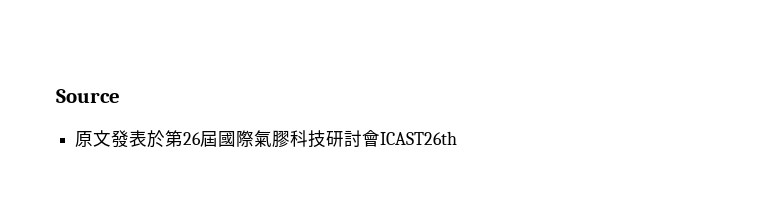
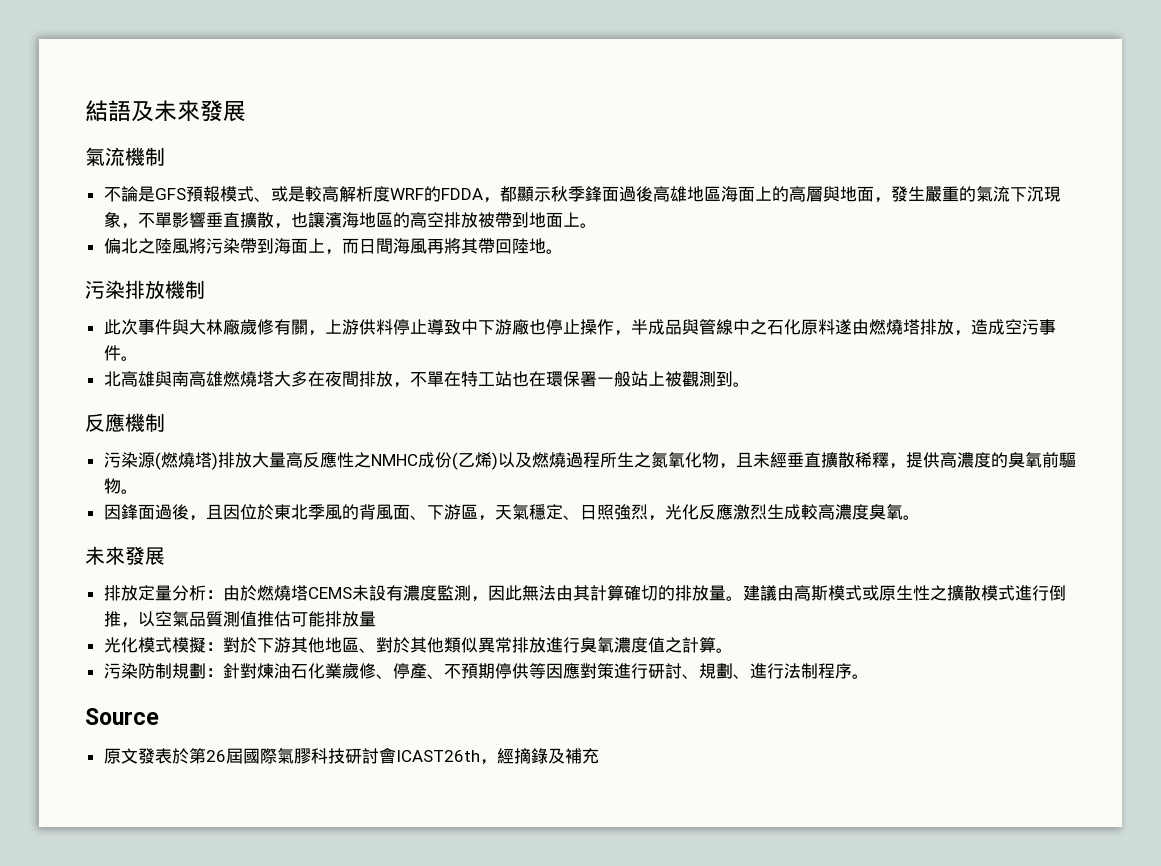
+ 結語及未來發展
+ 氣流機制
+ 不論是GFS預報模式、或是較高解析度WRF的FDDA，都顯示秋季鋒面過後高雄地區海面上的高層與地面，發生嚴重的氣流下沉現象，不單影響垂直擴散，也讓濱海地區的高空排放被帶到地面上。
+ 偏北之陸風將污染帶到海面上，而日間海風再將其帶回陸地。
+ 污染排放機制
+ 此次事件與大林廠歲修有關，上游供料停止導致中下游廠也停止操作，半成品與管線中之石化原料遂由燃燒塔排放，造成空污事件。
+ 北高雄與南高雄燃燒塔大多在夜間排放，不單在特工站也在環保署一般站上被觀測到。
+ 反應機制
+ 污染源(燃燒塔)排放大量高反應性之NMHC成份(乙烯)以及燃燒過程所生之氮氧化物，且未經垂直擴散稀釋，提供高濃度的臭氧前驅物。
+ 因鋒面過後，且因位於東北季風的背風面、下游區，天氣穩定、日照強烈，光化反應激烈生成較高濃度臭氧。
+ 未來發展
+ 排放定量分析：由於燃燒塔CEMS未設有濃度監測，因此無法由其計算確切的排放量。建議由高斯模式或原生性之擴散模式進行倒推，以空氣品質測值推估可能排放量
+ 光化模式模擬：對於下游其他地區、對於其他類似異常排放進行臭氧濃度值之計算。
+ 污染防制規劃：針對煉油石化業歲修、停產、不預期停供等因應對策進行研討、規劃、進行法制程序。
- 原文發表於第26屆國際氣膠科技研討會ICAST26th
+ 原文發表於第26屆國際氣膠科技研討會ICAST26th，經摘錄及補充

